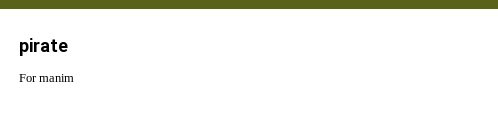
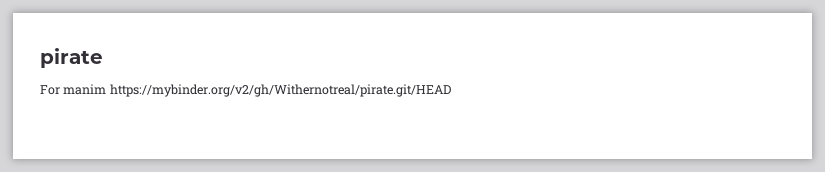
- For manim
+ For manim https://mybinder.org/v2/gh/Withernotreal/pirate.git/HEAD

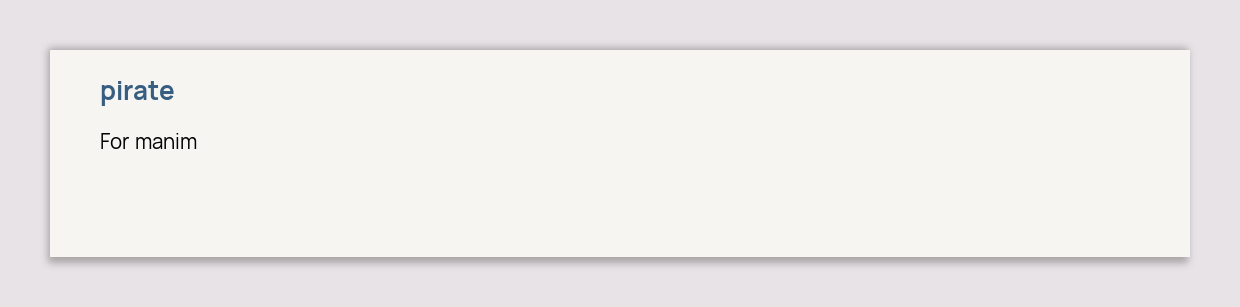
- For manim https://mybinder.org/v2/gh/Withernotreal/pirate.git/HEAD
+ For manim

